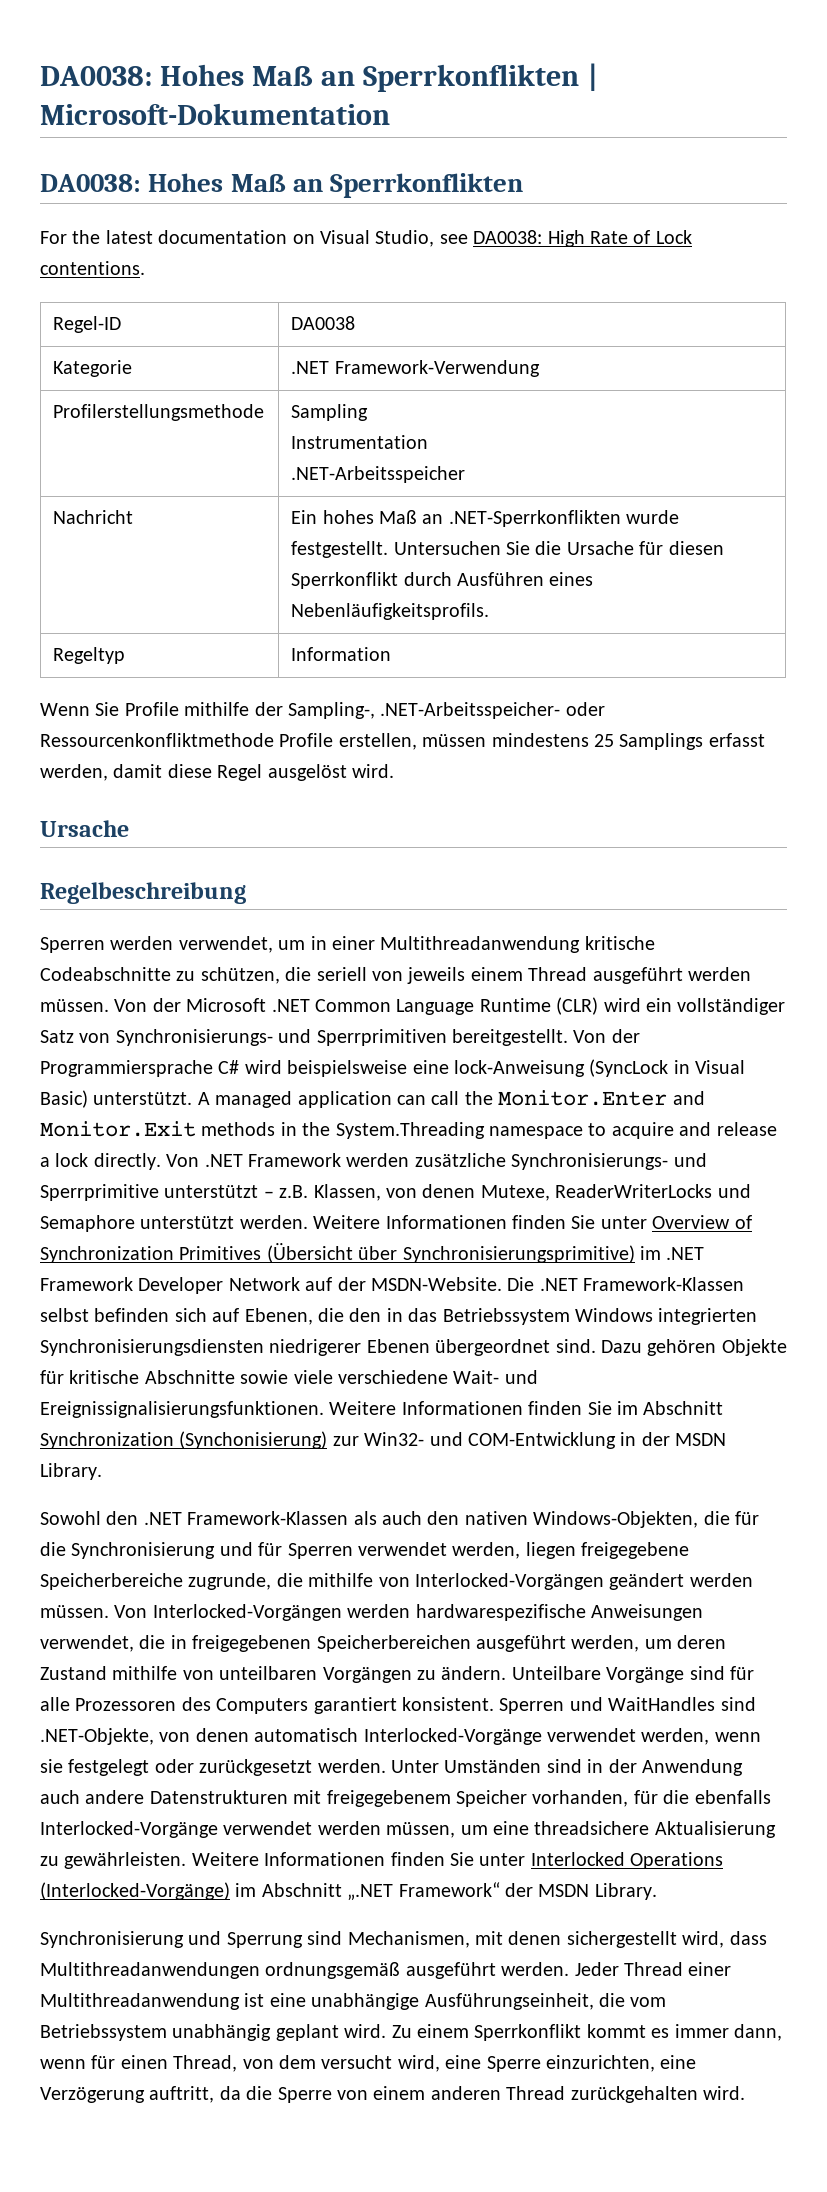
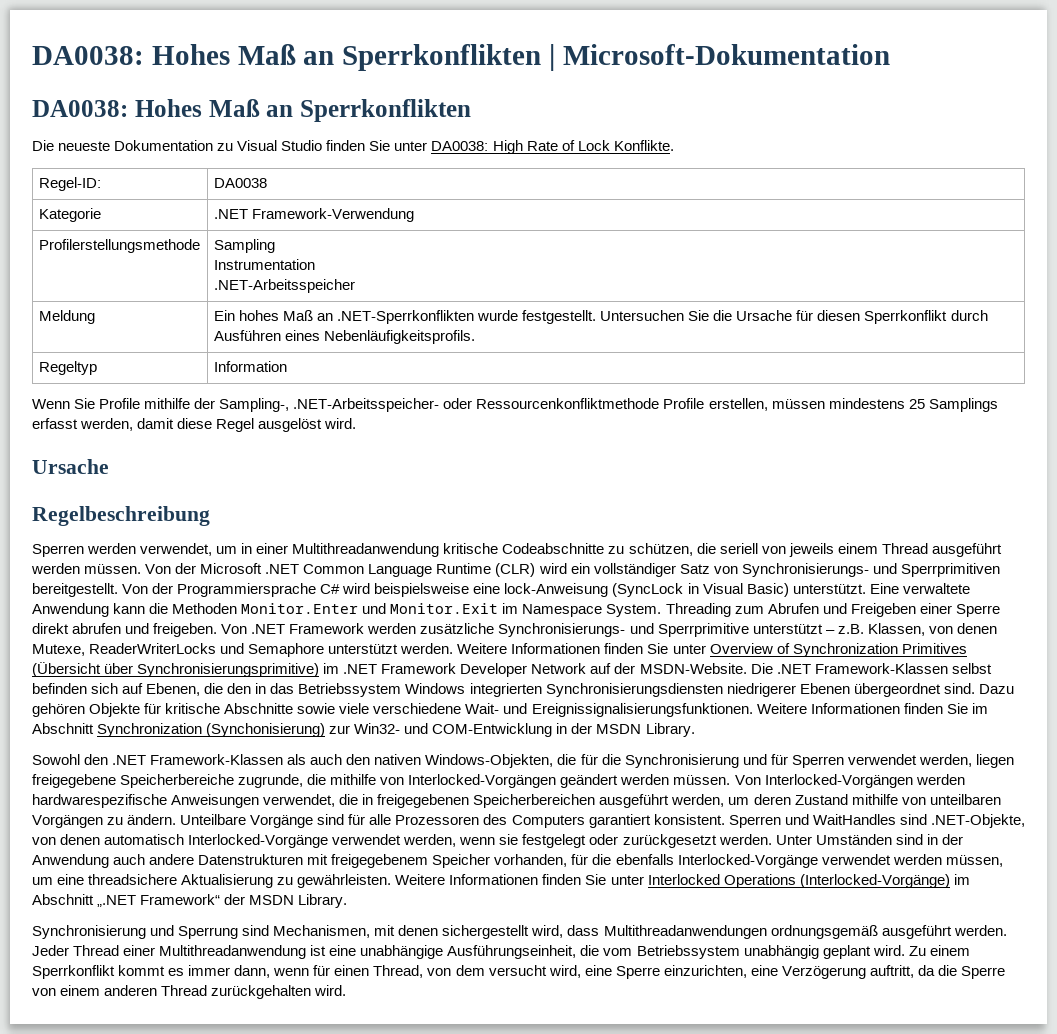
- For the latest documentation on Visual Studio, see DA0038: High Rate of Lock contentions.
- Regel-ID | DA0038
+ Die neueste Dokumentation zu Visual Studio finden Sie unter DA0038: High Rate of Lock Konflikte.
+ Regel-ID: | DA0038
- Nachricht | Ein hohes Maß an .NET-Sperrkonflikten wurde festgestellt. Untersuchen Sie die Ursache für diesen Sperrkonflikt durch Ausführen eines Nebenläufigkeitsprofils.
+ Meldung | Ein hohes Maß an .NET-Sperrkonflikten wurde festgestellt. Untersuchen Sie die Ursache für diesen Sperrkonflikt durch Ausführen eines Nebenläufigkeitsprofils.
- A managed application can call the Monitor.Enter and Monitor.Exit methods in the System.Threading namespace to acquire and release a lock directly.
+ Eine verwaltete Anwendung kann die Methoden Monitor.Enter und Monitor.Exit im Namespace System. Threading zum Abrufen und Freigeben einer Sperre direkt abrufen und freigeben.

